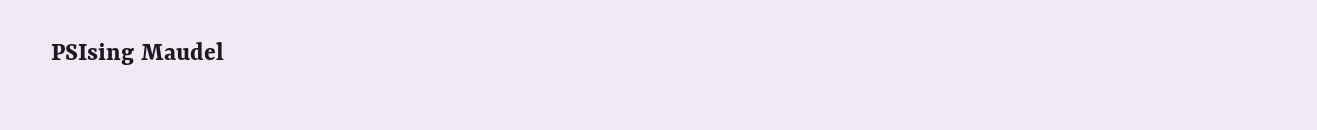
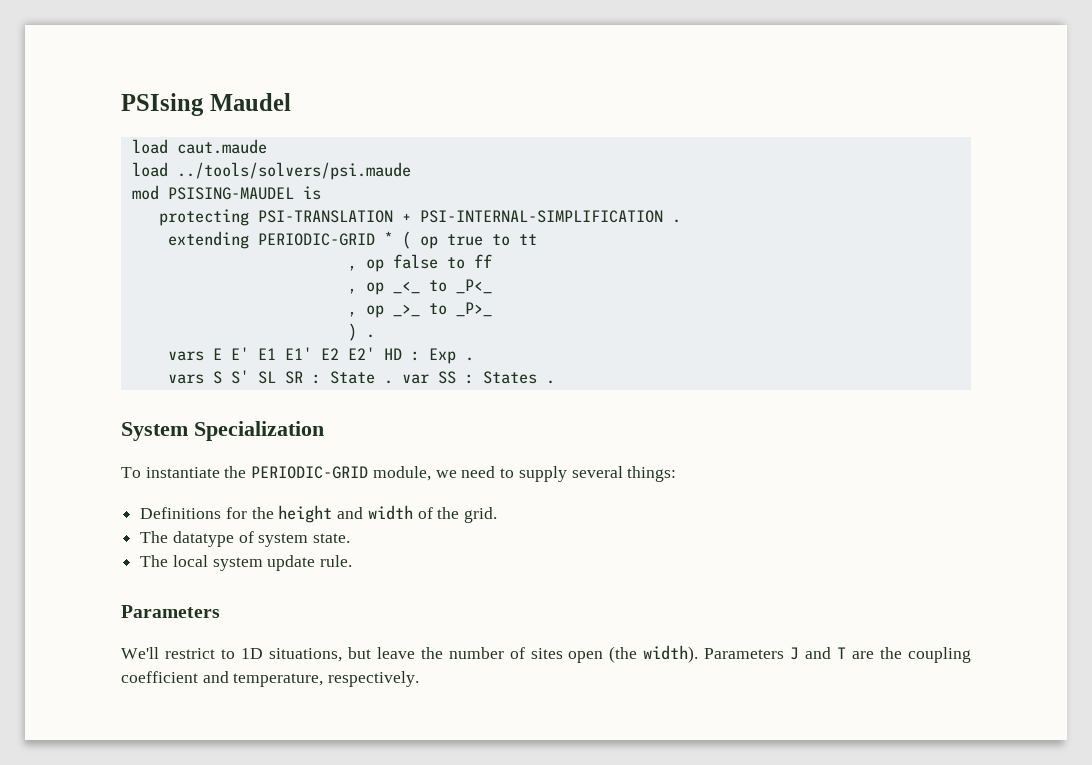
+ load caut.maude
+ load ../tools/solvers/psi.maude
+ mod PSISING-MAUDEL is
+ protecting PSI-TRANSLATION + PSI-INTERNAL-SIMPLIFICATION .
+ extending PERIODIC-GRID * ( op true to tt
+ , op false to ff
+ , op _<_ to _P<_
+ , op _>_ to _P>_
+ ) .
+ vars E E' E1 E1' E2 E2' HD : Exp .
+ vars S S' SL SR : State . var SS : States .
+ System Specialization
+ To instantiate the PERIODIC-GRID module, we need to supply several things:
+ Definitions for the height and width of the grid.
+ The datatype of system state.
+ The local system update rule.
+ Parameters
+ We'll restrict to 1D situations, but leave the number of sites open (the width). Parameters J and T are the coupling coefficient and temperature, respectively.

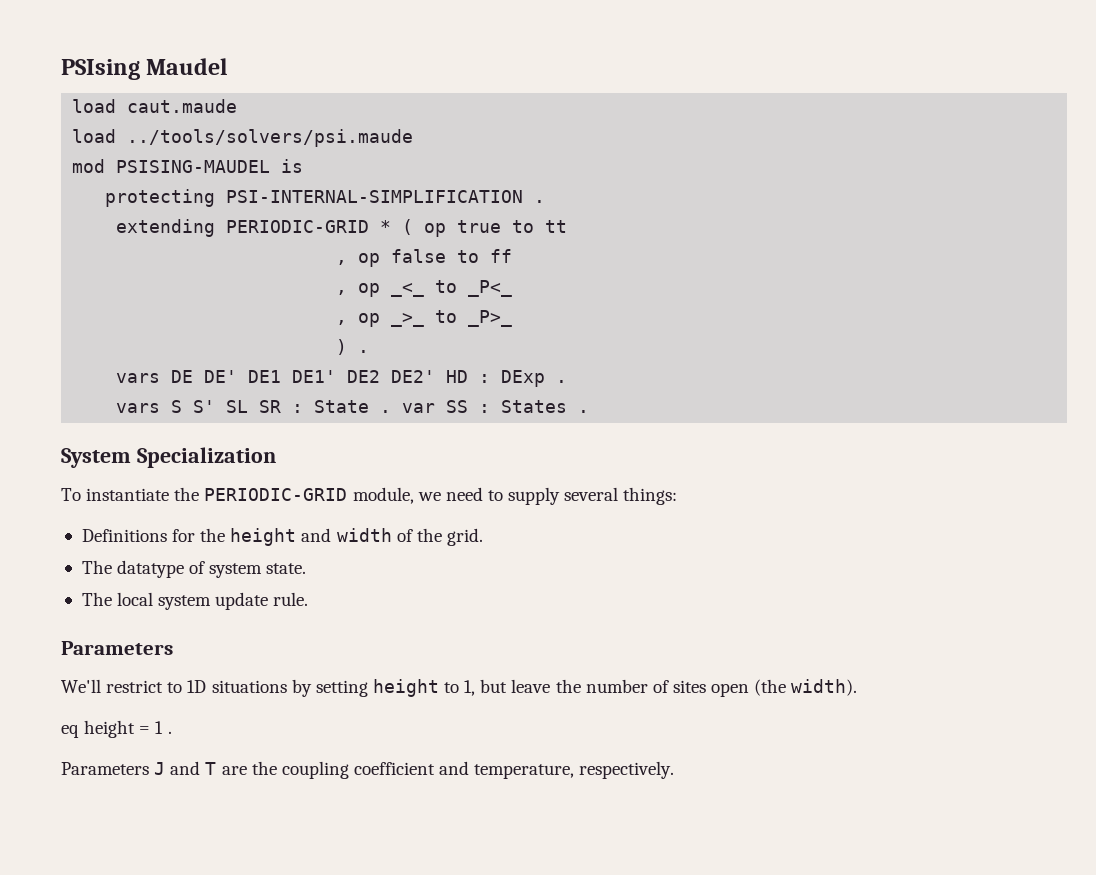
- protecting PSI-TRANSLATION + PSI-INTERNAL-SIMPLIFICATION .
+ protecting PSI-INTERNAL-SIMPLIFICATION .
- vars E E' E1 E1' E2 E2' HD : Exp .
+ vars DE DE' DE1 DE1' DE2 DE2' HD : DExp .
- We'll restrict to 1D situations, but leave the number of sites open (the width). Parameters J and T are the coupling coefficient and temperature, respectively.
+ We'll restrict to 1D situations by setting height to 1, but leave the number of sites open (the width).
+ eq height = 1 .
+ Parameters J and T are the coupling coefficient and temperature, respectively.

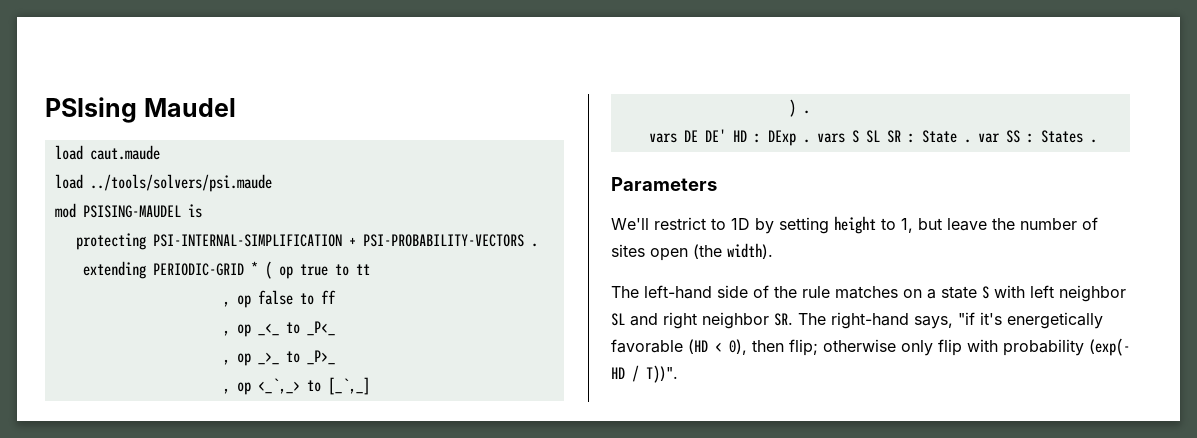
- protecting PSI-INTERNAL-SIMPLIFICATION .
+ protecting PSI-INTERNAL-SIMPLIFICATION + PSI-PROBABILITY-VECTORS .
+ , op <_`,_> to [_`,_]
- vars DE DE' DE1 DE1' DE2 DE2' HD : DExp .
- vars S S' SL SR : State . var SS : States .
+ vars DE DE' HD : DExp . vars S SL SR : State . var SS : States .
- System Specialization
- To instantiate the PERIODIC-GRID module, we need to supply several things:
- Definitions for the height and width of the grid.
- The datatype of system state.
- The local system update rule.
- We'll restrict to 1D situations by setting height to 1, but leave the number of sites open (the width).
+ We'll restrict to 1D by setting height to 1, but leave the number of sites open (the width).
- eq height = 1 .
- Parameters J and T are the coupling coefficient and temperature, respectively.
+ The left-hand side of the rule matches on a state S with left neighbor SL and right neighbor SR. The right-hand says, "if it's energetically favorable (HD < 0), then flip; otherwise only flip with probability (exp(- HD / T))".

